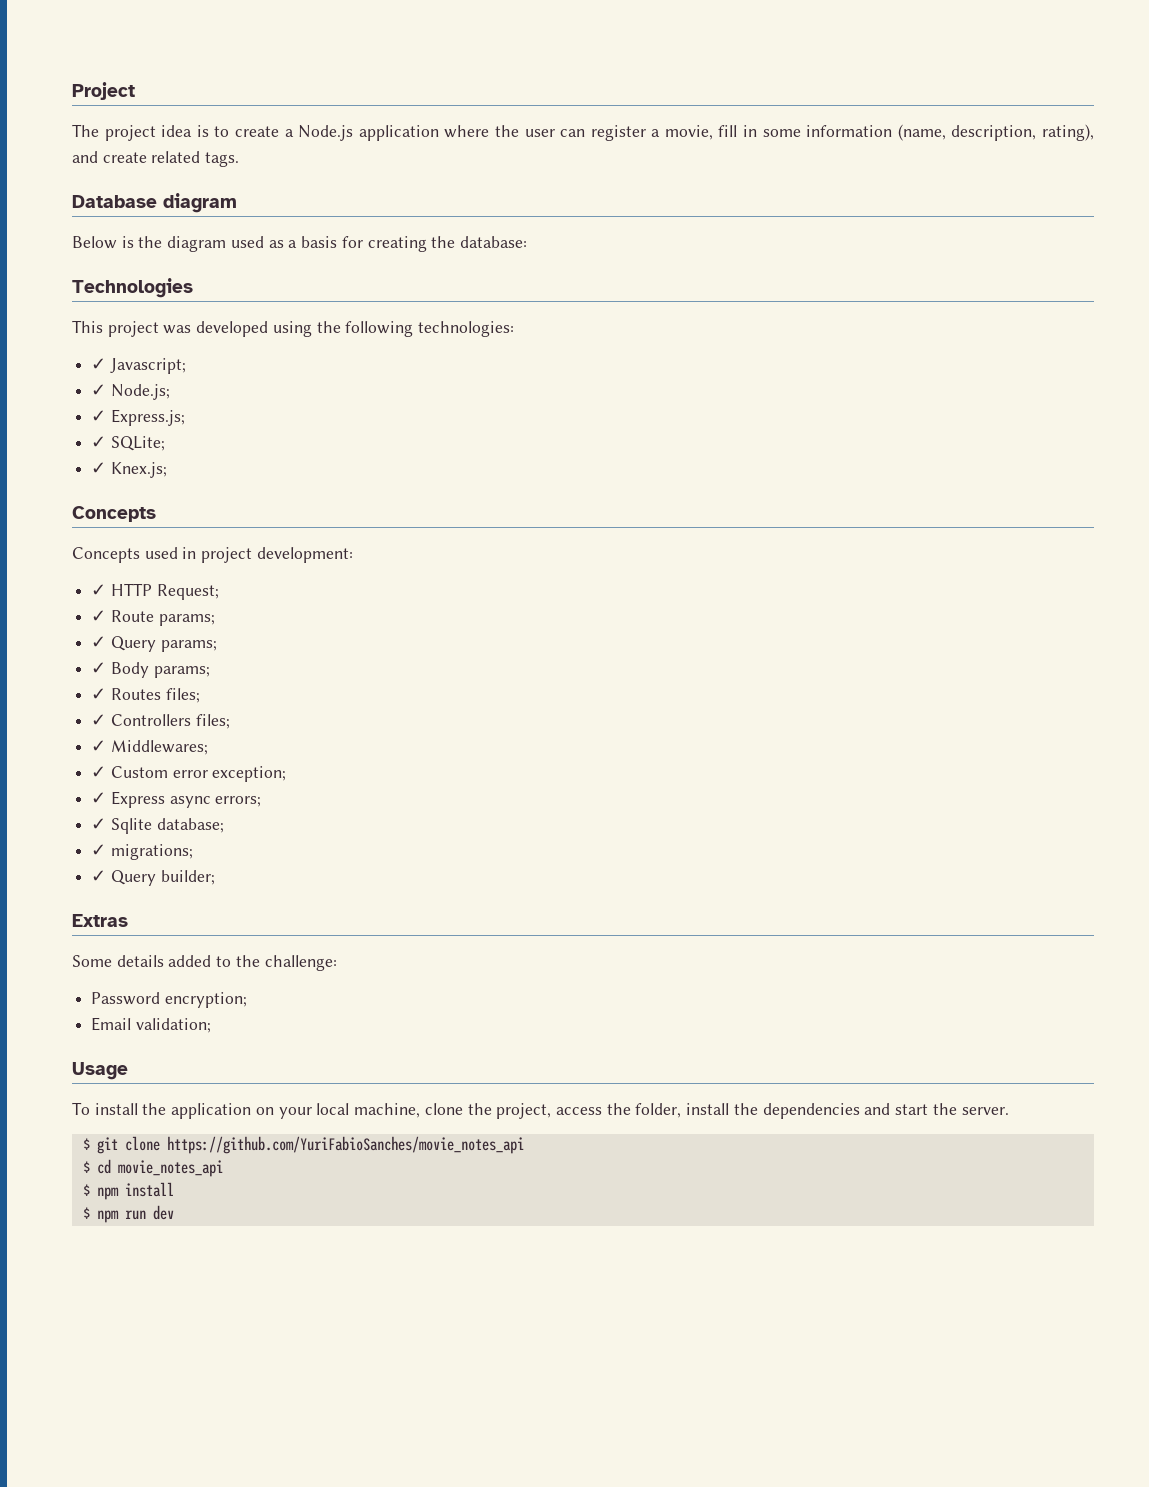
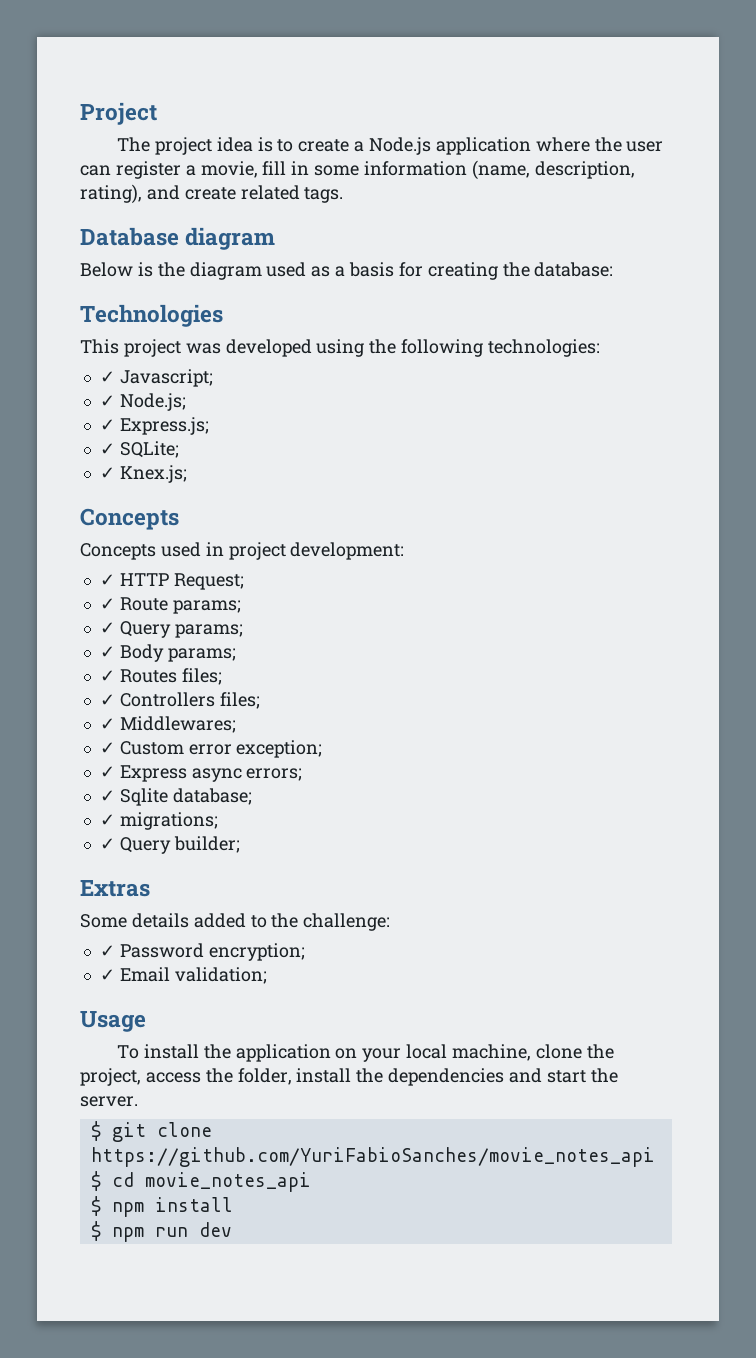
- Password encryption;
+ ✓ Password encryption;
- Email validation;
+ ✓ Email validation;

